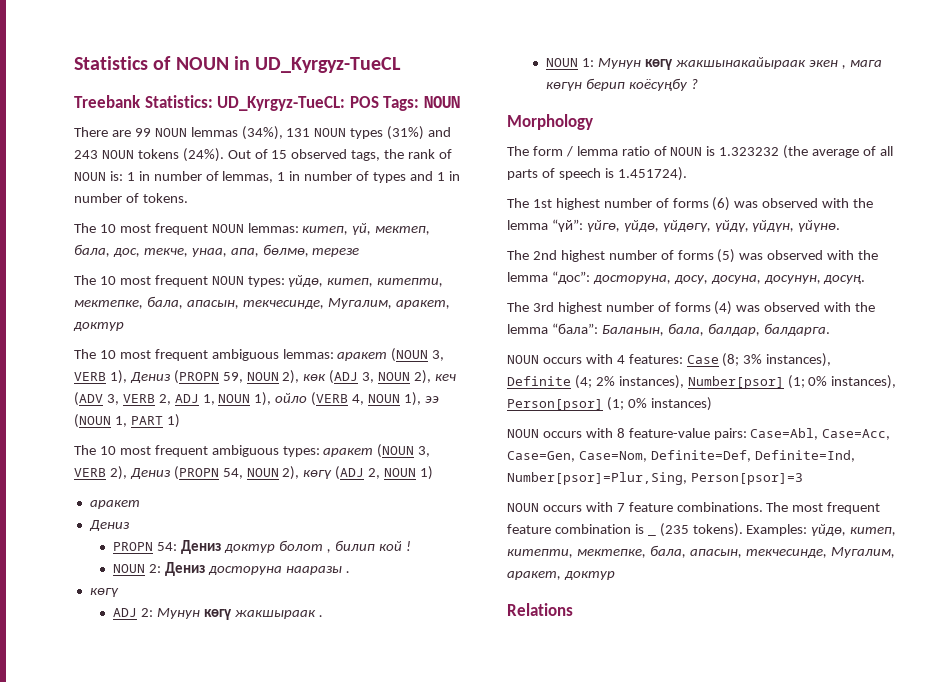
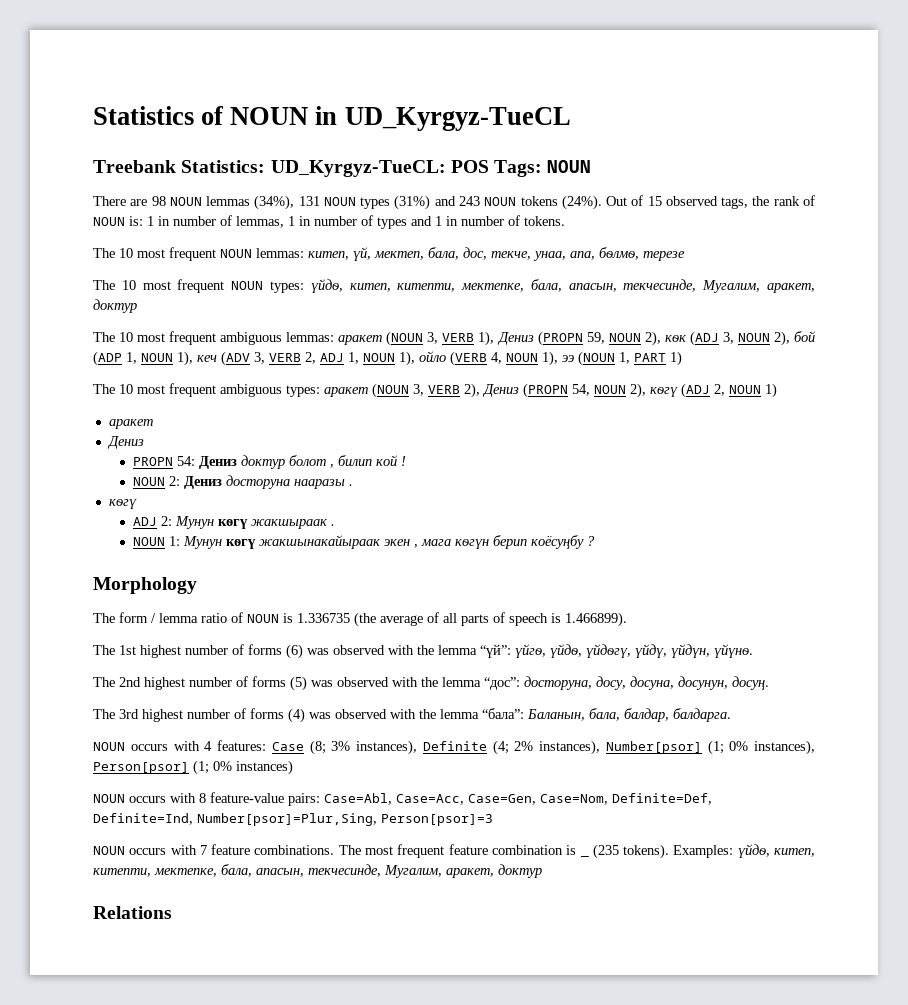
- There are 99 NOUN lemmas (34%), 131 NOUN types (31%) and 243 NOUN tokens (24%).
+ There are 98 NOUN lemmas (34%), 131 NOUN types (31%) and 243 NOUN tokens (24%).
- The 10 most frequent ambiguous lemmas: аракет (NOUN 3, VERB 1), Дениз (PROPN 59, NOUN 2), кѳк (ADJ 3, NOUN 2), кеч (ADV 3, VERB 2, ADJ 1, NOUN 1), ойло (VERB 4, NOUN 1), ээ (NOUN 1, PART 1)
+ The 10 most frequent ambiguous lemmas: аракет (NOUN 3, VERB 1), Дениз (PROPN 59, NOUN 2), кѳк (ADJ 3, NOUN 2), бой (ADP 1, NOUN 1), кеч (ADV 3, VERB 2, ADJ 1, NOUN 1), ойло (VERB 4, NOUN 1), ээ (NOUN 1, PART 1)
- The form / lemma ratio of NOUN is 1.323232 (the average of all parts of speech is 1.451724).
+ The form / lemma ratio of NOUN is 1.336735 (the average of all parts of speech is 1.466899).

